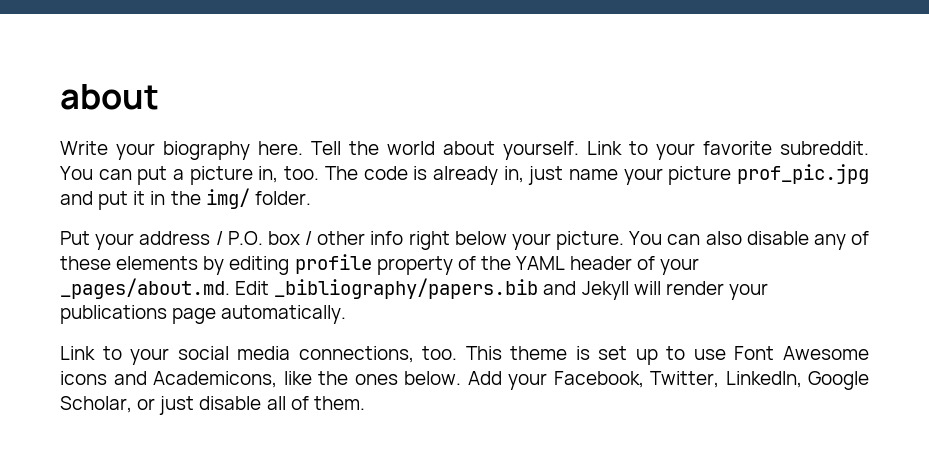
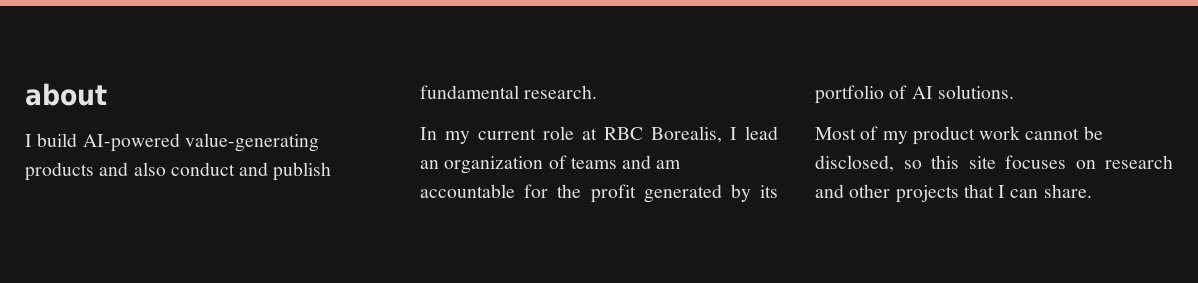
- Write your biography here. Tell the world about yourself. Link to your favorite subreddit. You can put a picture in, too. The code is already in, just name your picture prof_pic.jpg and put it in the img/ folder.
- Put your address / P.O. box / other info right below your picture. You can also disable any of these elements by editing profile property of the YAML header of your _pages/about.md. Edit _bibliography/papers.bib and Jekyll will render your publications page automatically.
- Link to your social media connections, too. This theme is set up to use Font Awesome icons and Academicons, like the ones below. Add your Facebook, Twitter, LinkedIn, Google Scholar, or just disable all of them.
+ I build AI-powered value-generating products and also conduct and publish fundamental research.
+ In my current role at RBC Borealis, I lead an organization of teams and am accountable for the profit generated by its portfolio of AI solutions.
+ Most of my product work cannot be disclosed, so this site focuses on research and other projects that I can share.

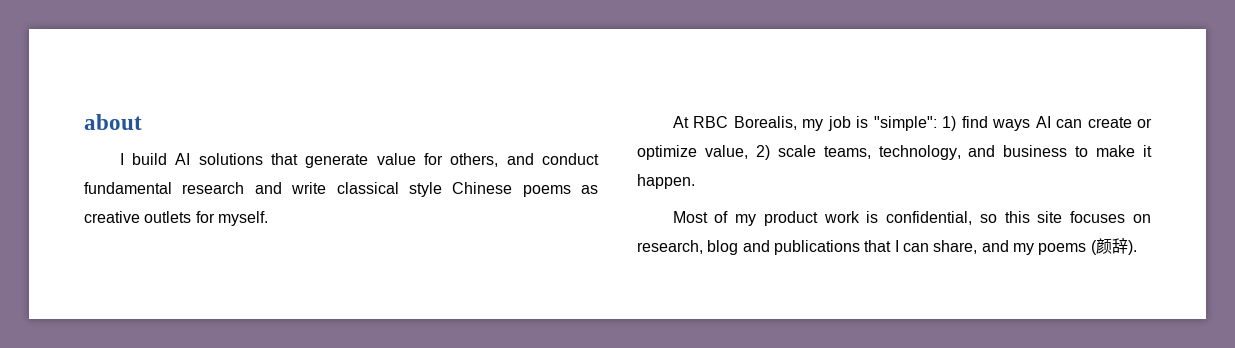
- I build AI-powered value-generating products and also conduct and publish fundamental research.
- In my current role at RBC Borealis, I lead an organization of teams and am accountable for the profit generated by its portfolio of AI solutions.
+ I build AI solutions that generate value for others, and conduct fundamental research and write classical style Chinese poems as creative outlets for myself.
+ At RBC Borealis, my job is "simple": 1) find ways AI can create or optimize value, 2) scale teams, technology, and business to make it happen.
- Most of my product work cannot be disclosed, so this site focuses on research and other projects that I can share.
+ Most of my product work is confidential, so this site focuses on research, blog and publications that I can share, and my poems (颜辞).

